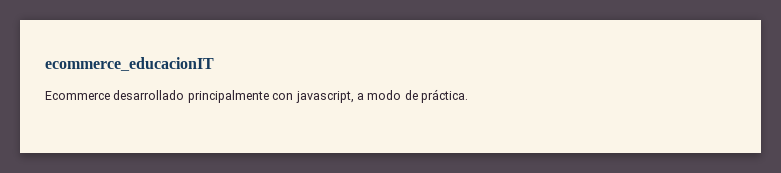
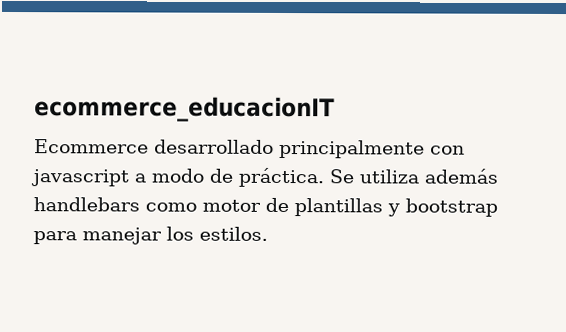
- Ecommerce desarrollado principalmente con javascript, a modo de práctica.
+ Ecommerce desarrollado principalmente con javascript a modo de práctica.
+ Se utiliza además handlebars como motor de plantillas y bootstrap para manejar los estilos.

